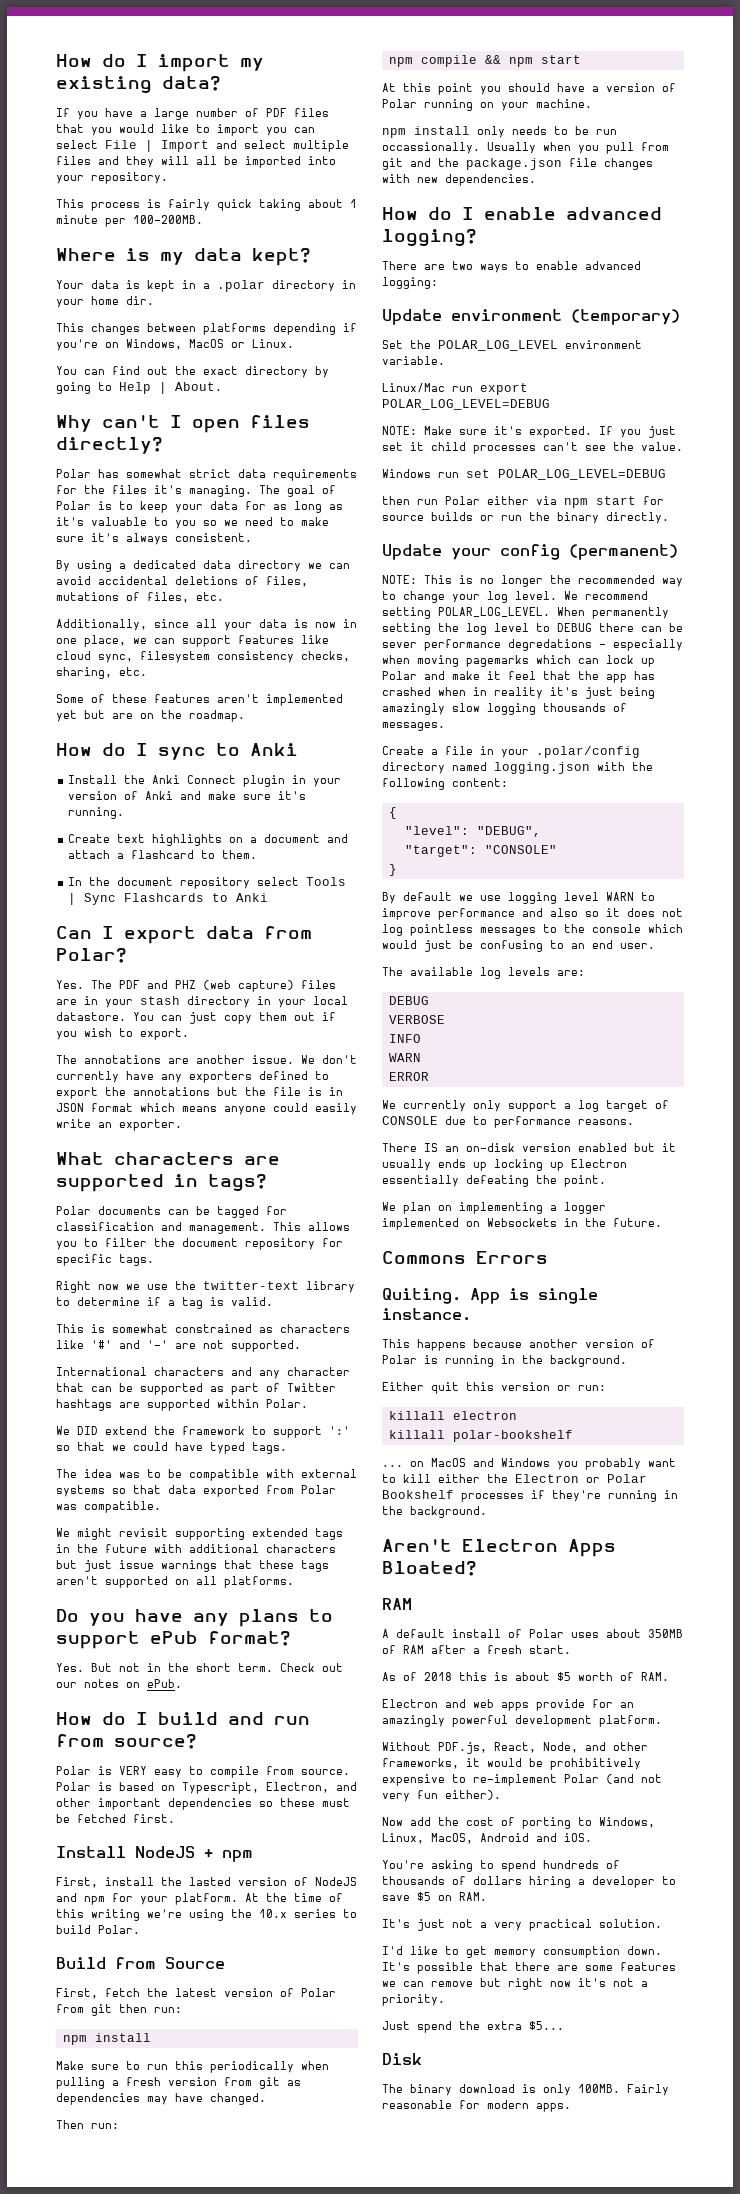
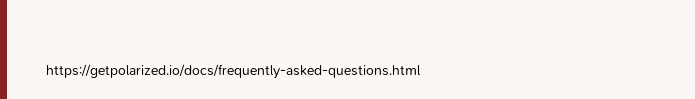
- How do I import my existing data?
- If you have a large number of PDF files that you would like to import you can select File | Import and select multiple files and they will all be imported into your repository.
- This process is fairly quick taking about 1 minute per 100-200MB.
- Where is my data kept?
- Your data is kept in a .polar directory in your home dir.
- This changes between platforms depending if you're on Windows, MacOS or Linux.
- You can find out the exact directory by going to Help | About.
- Why can't I open files directly?
- Polar has somewhat strict data requirements for the files it's managing. The goal of Polar is to keep your data for as long as it's valuable to you so we need to make sure it's always consistent.
- By using a dedicated data directory we can avoid accidental deletions of files, mutations of files, etc.
- Additionally, since all your data is now in one place, we can support features like cloud sync, filesystem consistency checks, sharing, etc.
- Some of these features aren't implemented yet but are on the roadmap.
- How do I sync to Anki
- Install the Anki Connect plugin in your version of Anki and make sure it's running.
- Create text highlights on a document and attach a flashcard to them.
- In the document repository select Tools | Sync Flashcards to Anki
- Can I export data from Polar?
- Yes. The PDF and PHZ (web capture) files are in your stash directory in your local datastore. You can just copy them out if you wish to export.
- The annotations are another issue. We don't currently have any exporters defined to export the annotations but the file is in JSON format which means anyone could easily write an exporter.
- What characters are supported in tags?
- Polar documents can be tagged for classification and management. This allows you to filter the document repository for specific tags.
- Right now we use the twitter-text library to determine if a tag is valid.
- This is somewhat constrained as characters like '#' and '-' are not supported.
- International characters and any character that can be supported as part of Twitter hashtags are supported within Polar.
- We DID extend the framework to support ':' so that we could have typed tags.
- The idea was to be compatible with external systems so that data exported from Polar was compatible.
- We might revisit supporting extended tags in the future with additional characters but just issue warnings that these tags aren't supported on all platforms.
- Do you have any plans to support ePub format?
- Yes. But not in the short term. Check out our notes on ePub.
- How do I build and run from source?
- Polar is VERY easy to compile from source. Polar is based on Typescript, Electron, and other important dependencies so these must be fetched first.
- Install NodeJS + npm
- First, install the lasted version of NodeJS and npm for your platform. At the time of this writing we're using the 10.x series to build Polar.
- Build from Source
- First, fetch the latest version of Polar from git then run:
- npm install
- Make sure to run this periodically when pulling a fresh version from git as dependencies may have changed.
- Then run:
- npm compile && npm start
- At this point you should have a version of Polar running on your machine.
- npm install only needs to be run occassionally. Usually when you pull from git and the package.json file changes with new dependencies.
- How do I enable advanced logging?
- There are two ways to enable advanced logging:
- Update environment (temporary)
- Set the POLAR_LOG_LEVEL environment variable.
- Linux/Mac run export POLAR_LOG_LEVEL=DEBUG
- NOTE: Make sure it's exported. If you just set it child processes can't see the value.
- Windows run set POLAR_LOG_LEVEL=DEBUG
- then run Polar either via npm start for source builds or run the binary directly.
- Update your config (permanent)
- NOTE: This is no longer the recommended way to change your log level. We recommend setting POLAR_LOG_LEVEL. When permanently setting the log level to DEBUG there can be sever performance degredations - especially when moving pagemarks which can lock up Polar and make it feel that the app has crashed when in reality it's just being amazingly slow logging thousands of messages.
- Create a file in your .polar/config directory named logging.json with the following content:
- {
- "level": "DEBUG",
- "target": "CONSOLE"
- }
- By default we use logging level WARN to improve performance and also so it does not log pointless messages to the console which would just be confusing to an end user.
- The available log levels are:
- DEBUG
- VERBOSE
- INFO
- WARN
- ERROR
- We currently only support a log target of CONSOLE due to performance reasons.
- There IS an on-disk version enabled but it usually ends up locking up Electron essentially defeating the point.
- We plan on implementing a logger implemented on Websockets in the future.
- Commons Errors
- Quiting. App is single instance.
- This happens because another version of Polar is running in the background.
- Either quit this version or run:
- killall electron
- killall polar-bookshelf
- ... on MacOS and Windows you probably want to kill either the Electron or Polar Bookshelf processes if they're running in the background.
- Aren't Electron Apps Bloated?
- RAM
- A default install of Polar uses about 350MB of RAM after a fresh start.
- As of 2018 this is about $5 worth of RAM.
- Electron and web apps provide for an amazingly powerful development platform.
- Without PDF.js, React, Node, and other frameworks, it would be prohibitively expensive to re-implement Polar (and not very fun either).
- Now add the cost of porting to Windows, Linux, MacOS, Android and iOS.
- You're asking to spend hundreds of thousands of dollars hiring a developer to save $5 on RAM.
- It's just not a very practical solution.
- I'd like to get memory consumption down. It's possible that there are some features we can remove but right now it's not a priority.
- Just spend the extra $5...
- Disk
- The binary download is only 100MB. Fairly reasonable for modern apps.
+ https://getpolarized.io/docs/frequently-asked-questions.html

